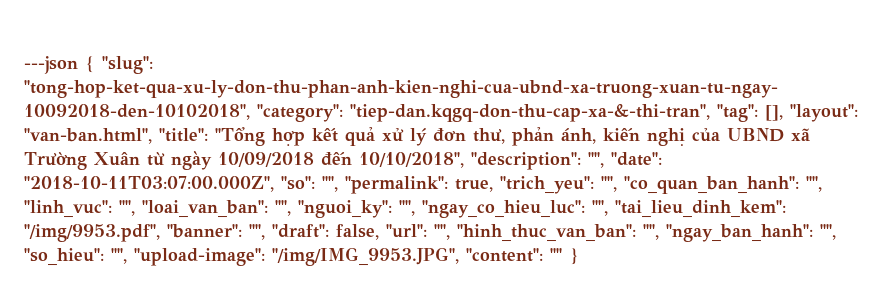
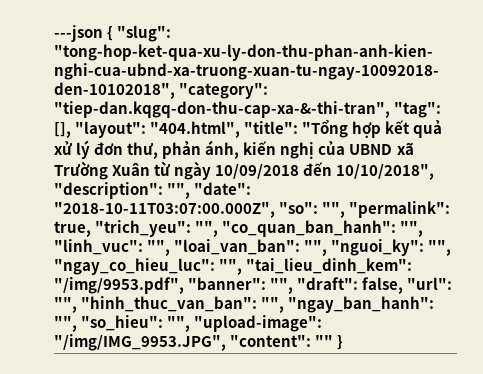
- "van-ban.html", "title":
+ "404.html", "title":

